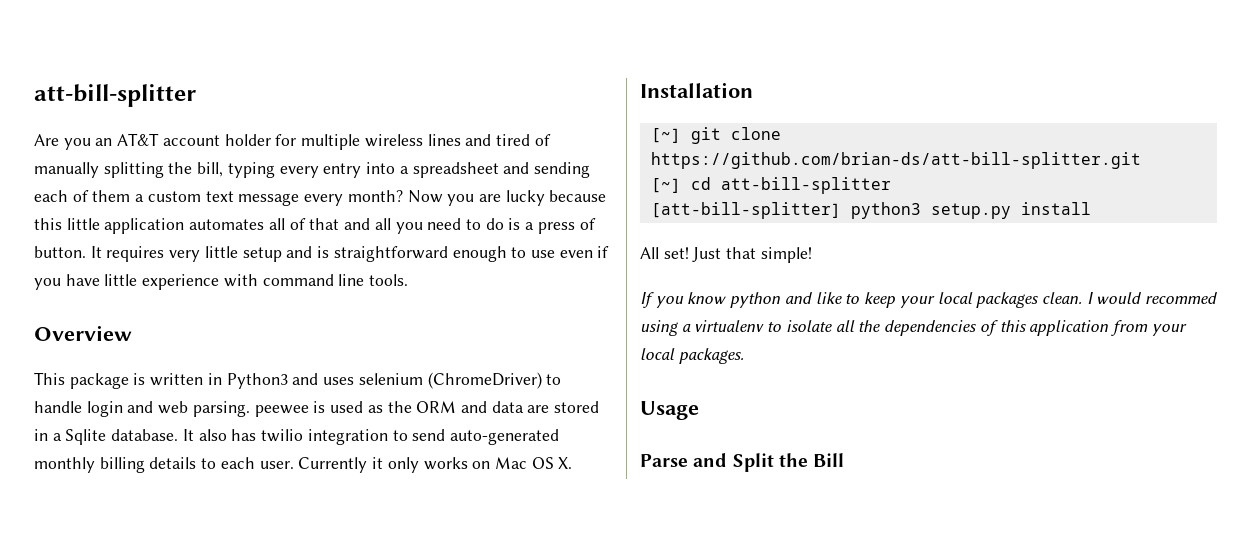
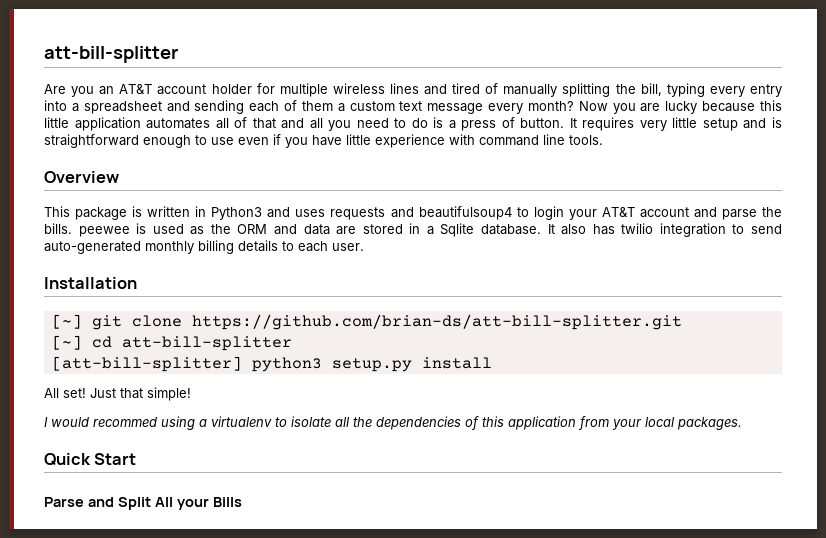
- This package is written in Python3 and uses selenium (ChromeDriver) to handle login and web parsing. peewee is used as the ORM and data are stored in a Sqlite database.
+ This package is written in Python3 and uses requests and beautifulsoup4 to login your AT&T account and parse the bills. peewee is used as the ORM and data are stored in a Sqlite database.
- Currently it only works on Mac OS X.
- If you know python and like to keep your local packages clean.
- Usage
+ Quick Start
- Parse and Split the Bill
+ Parse and Split All your Bills

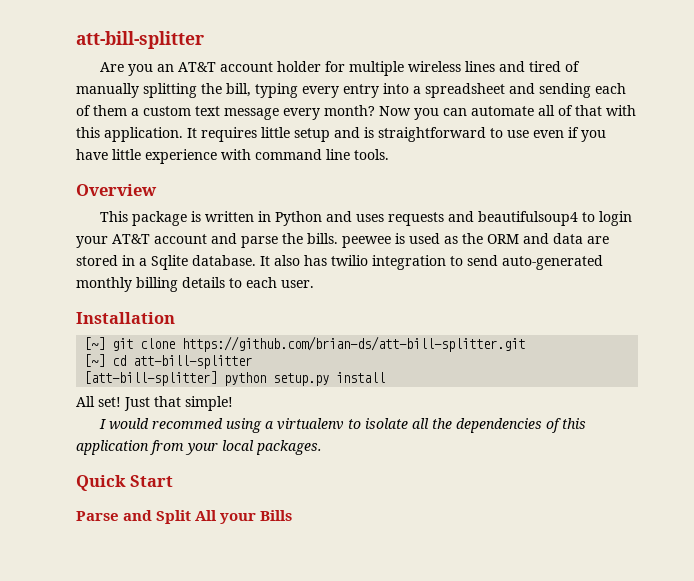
- Now you are lucky because this little application automates all of that and all you need to do is a press of button.
+ Now you can automate all of that with this application.
- It requires very little setup and is straightforward enough to use even if you have little experience with command line tools.
+ It requires little setup and is straightforward to use even if you have little experience with command line tools.
- This package is written in Python3 and uses requests and beautifulsoup4 to login your AT&T account and parse the bills. peewee is used as the ORM and data are stored in a Sqlite database.
+ This package is written in Python and uses requests and beautifulsoup4 to login your AT&T account and parse the bills. peewee is used as the ORM and data are stored in a Sqlite database.
- [att-bill-splitter] python3 setup.py install
+ [att-bill-splitter] python setup.py install

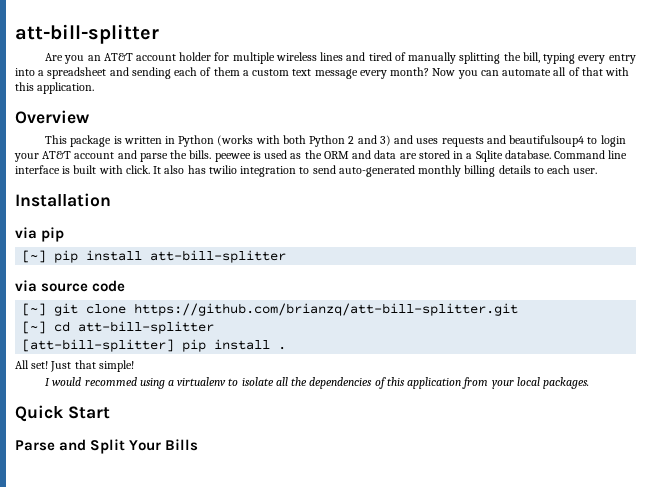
- It requires little setup and is straightforward to use even if you have little experience with command line tools.
- This package is written in Python and uses requests and beautifulsoup4 to login your AT&T account and parse the bills. peewee is used as the ORM and data are stored in a Sqlite database.
+ This package is written in Python (works with both Python 2 and 3) and uses requests and beautifulsoup4 to login your AT&T account and parse the bills. peewee is used as the ORM and data are stored in a Sqlite database.
+ Command line interface is built with click.
+ via pip
+ [~] pip install att-bill-splitter
+ via source code
- [~] git clone https://github.com/brian-ds/att-bill-splitter.git
+ [~] git clone https://github.com/brianzq/att-bill-splitter.git
- [att-bill-splitter] python setup.py install
+ [att-bill-splitter] pip install .
- Parse and Split All your Bills
+ Parse and Split Your Bills

